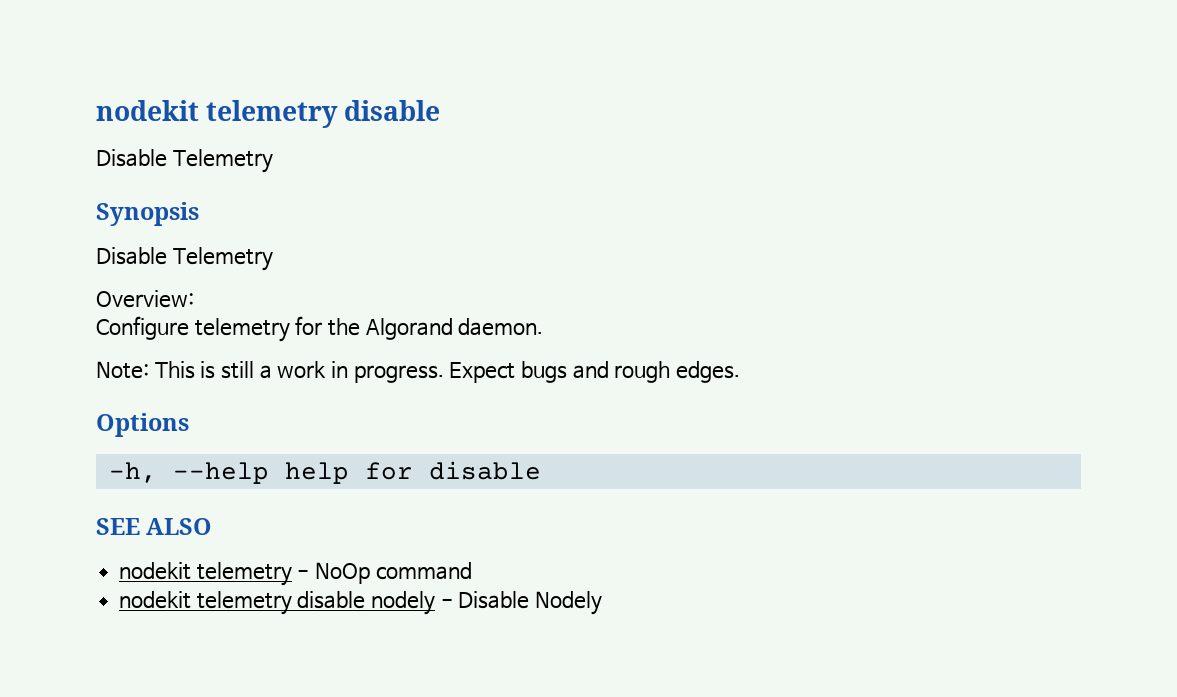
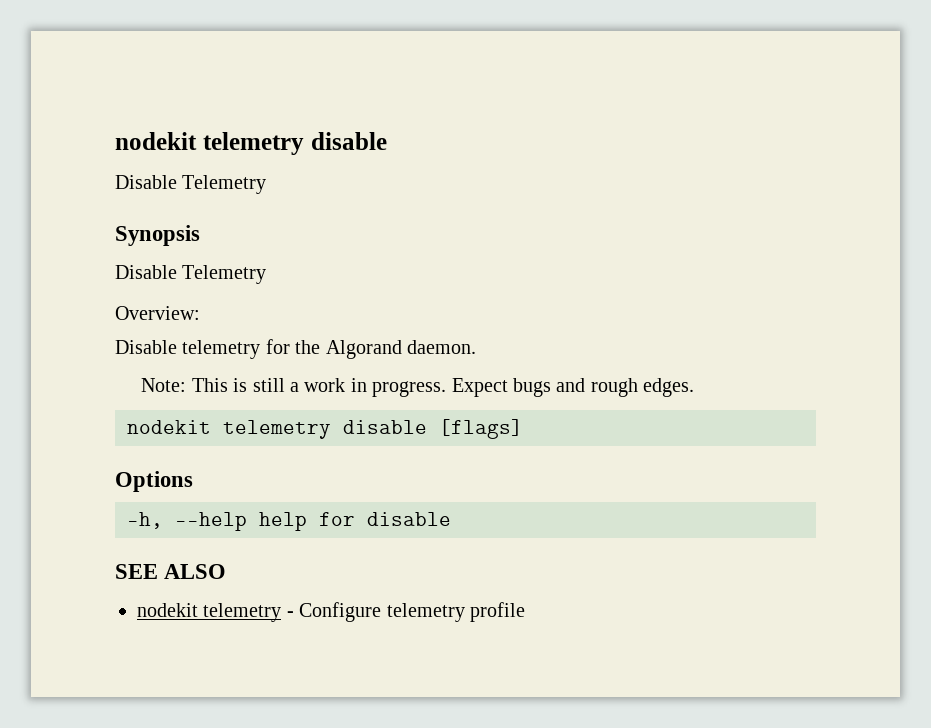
- Configure telemetry for the Algorand daemon.
+ Disable telemetry for the Algorand daemon.
+ nodekit telemetry disable [flags]
- nodekit telemetry - NoOp command
- nodekit telemetry disable nodely - Disable Nodely
+ nodekit telemetry - Configure telemetry profile

